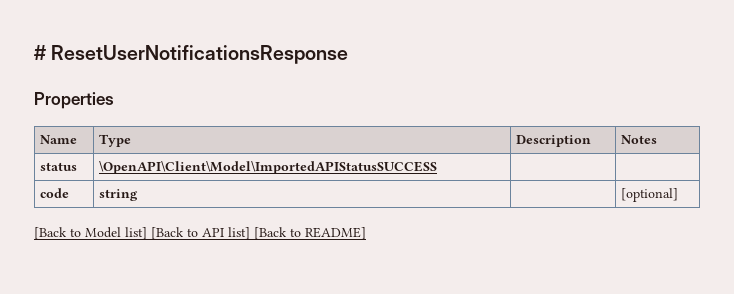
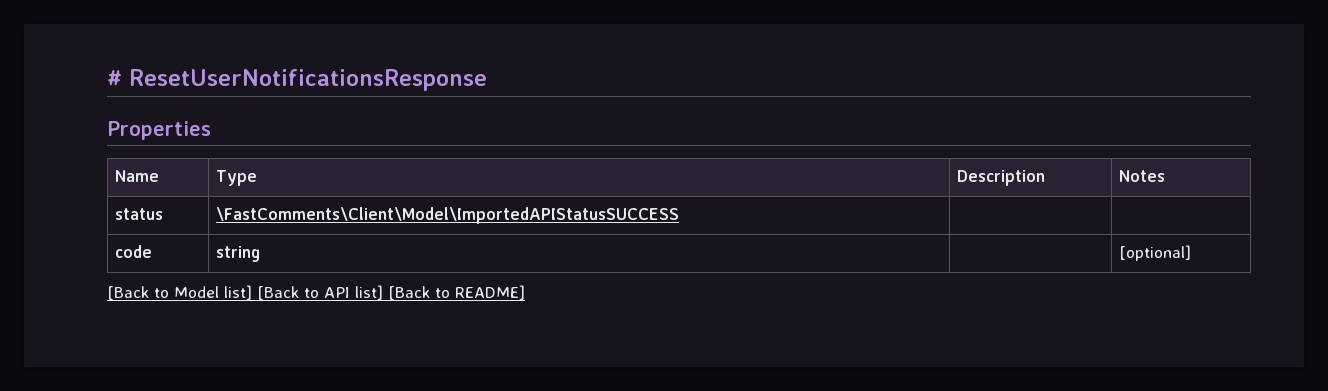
- status | \OpenAPI\Client\Model\ImportedAPIStatusSUCCESS | |
+ status | \FastComments\Client\Model\ImportedAPIStatusSUCCESS | |

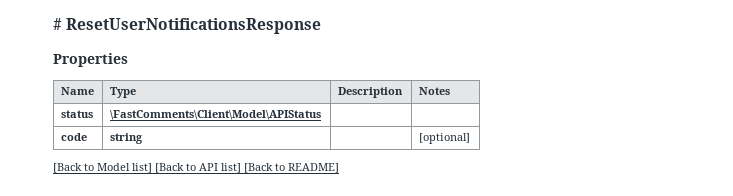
- status | \FastComments\Client\Model\ImportedAPIStatusSUCCESS | |
+ status | \FastComments\Client\Model\APIStatus | |

